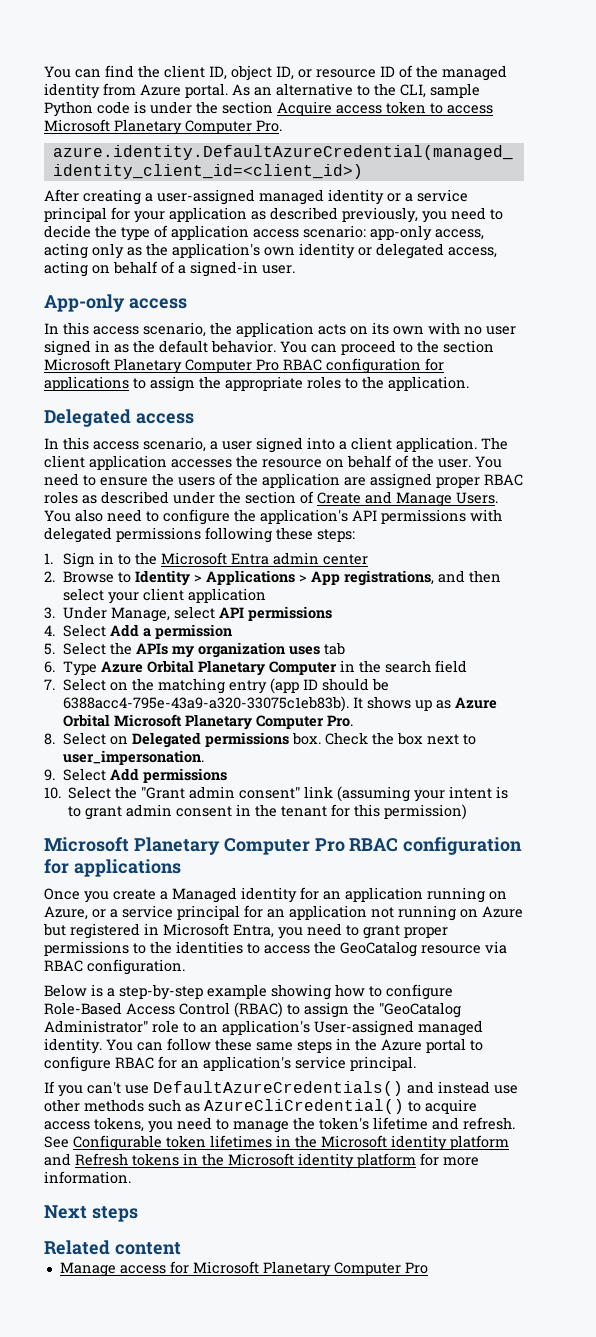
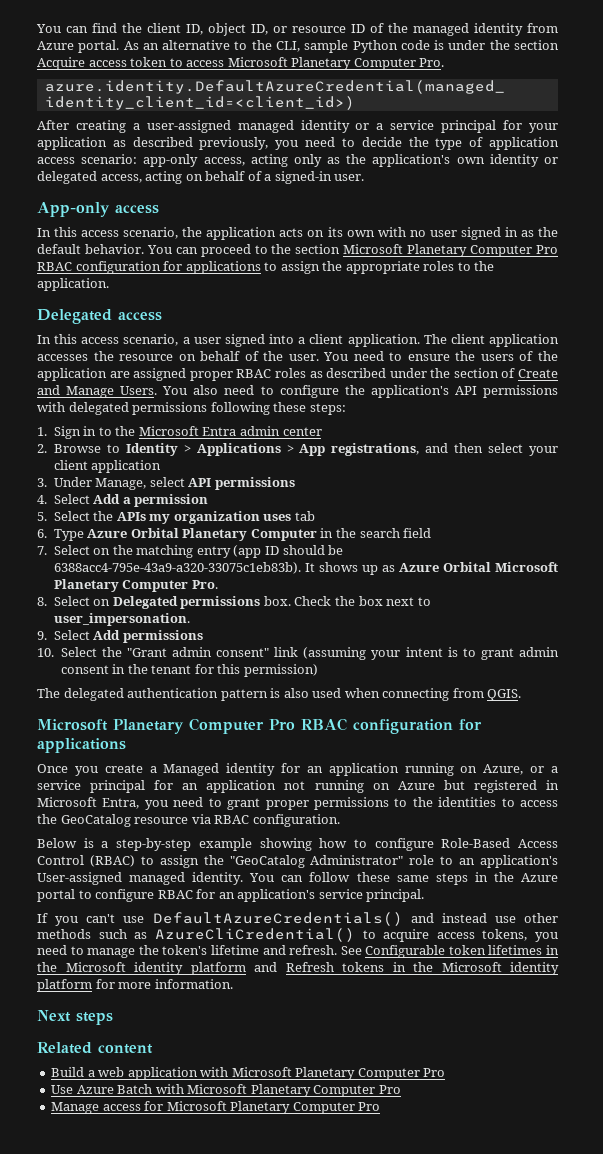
+ The delegated authentication pattern is also used when connecting from QGIS.
+ Build a web application with Microsoft Planetary Computer Pro
+ Use Azure Batch with Microsoft Planetary Computer Pro

